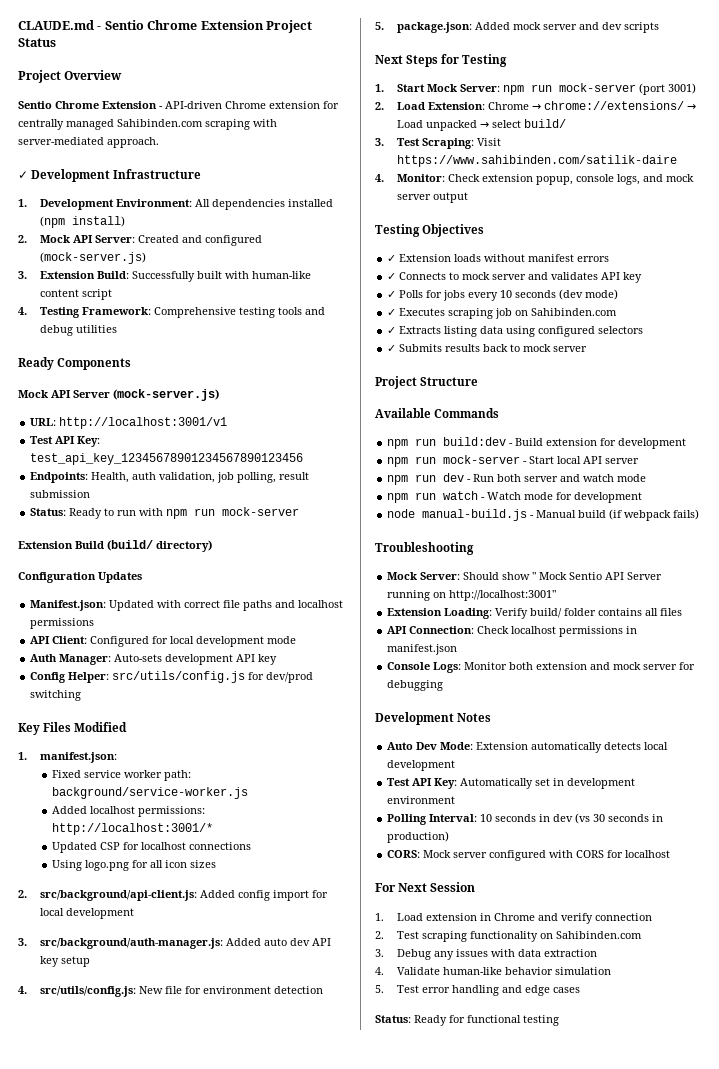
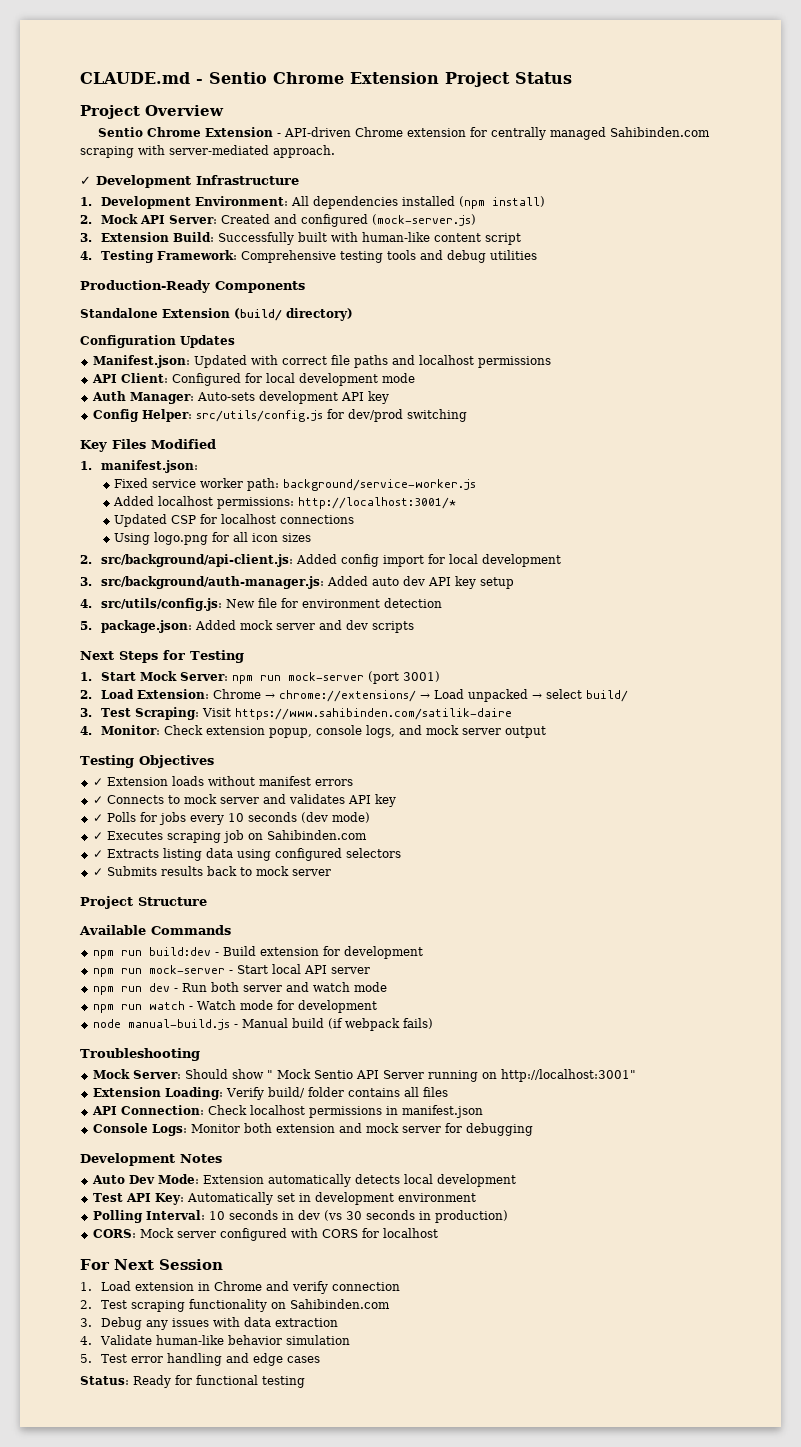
- Ready Components
+ Production-Ready Components
- Mock API Server (mock-server.js)
- URL: http://localhost:3001/v1
- Test API Key: test_api_key_12345678901234567890123456
- Endpoints: Health, auth validation, job polling, result submission
- Status: Ready to run with npm run mock-server
- Extension Build (build/ directory)
+ Standalone Extension (build/ directory)

